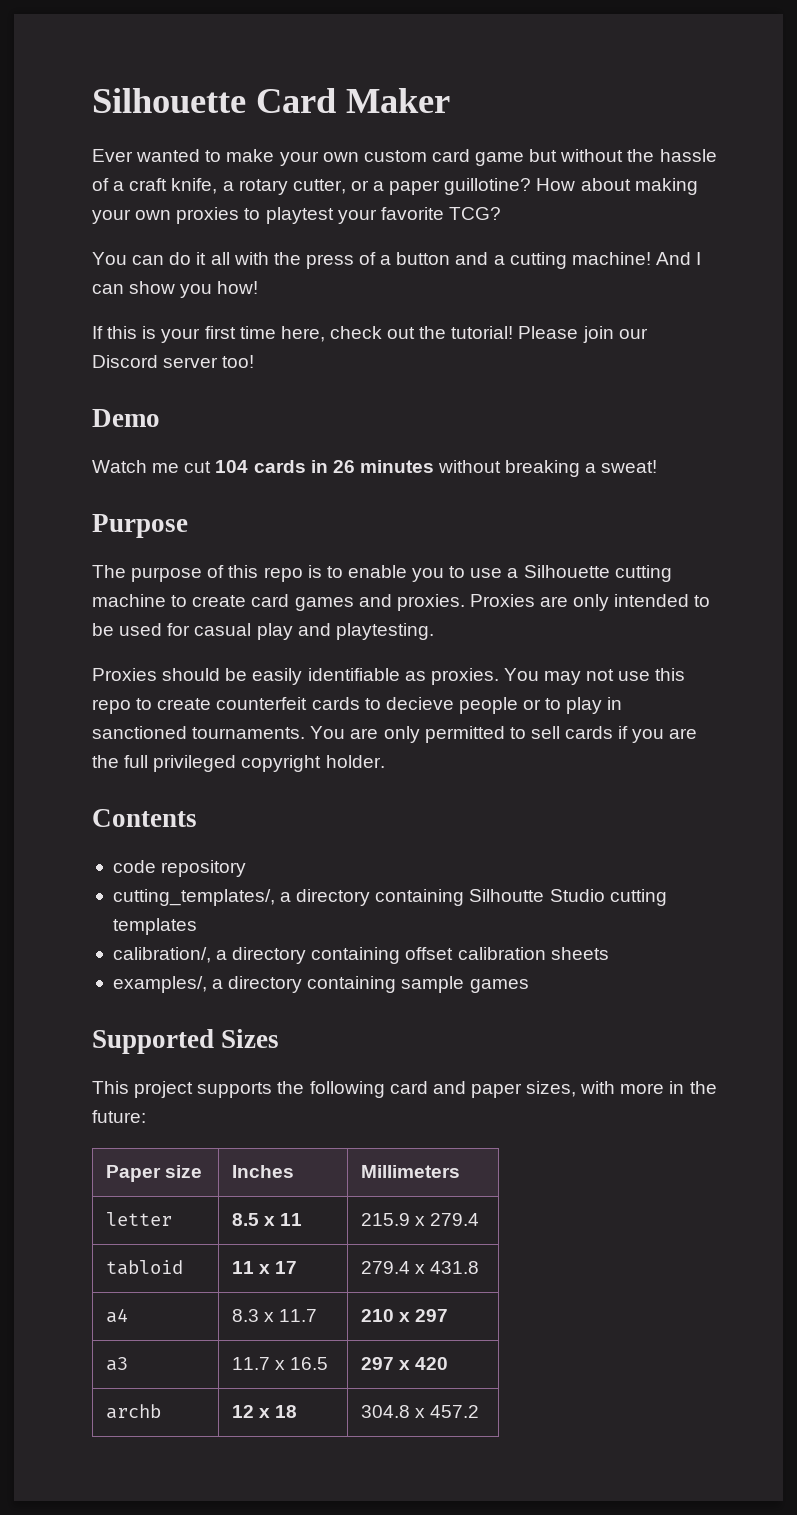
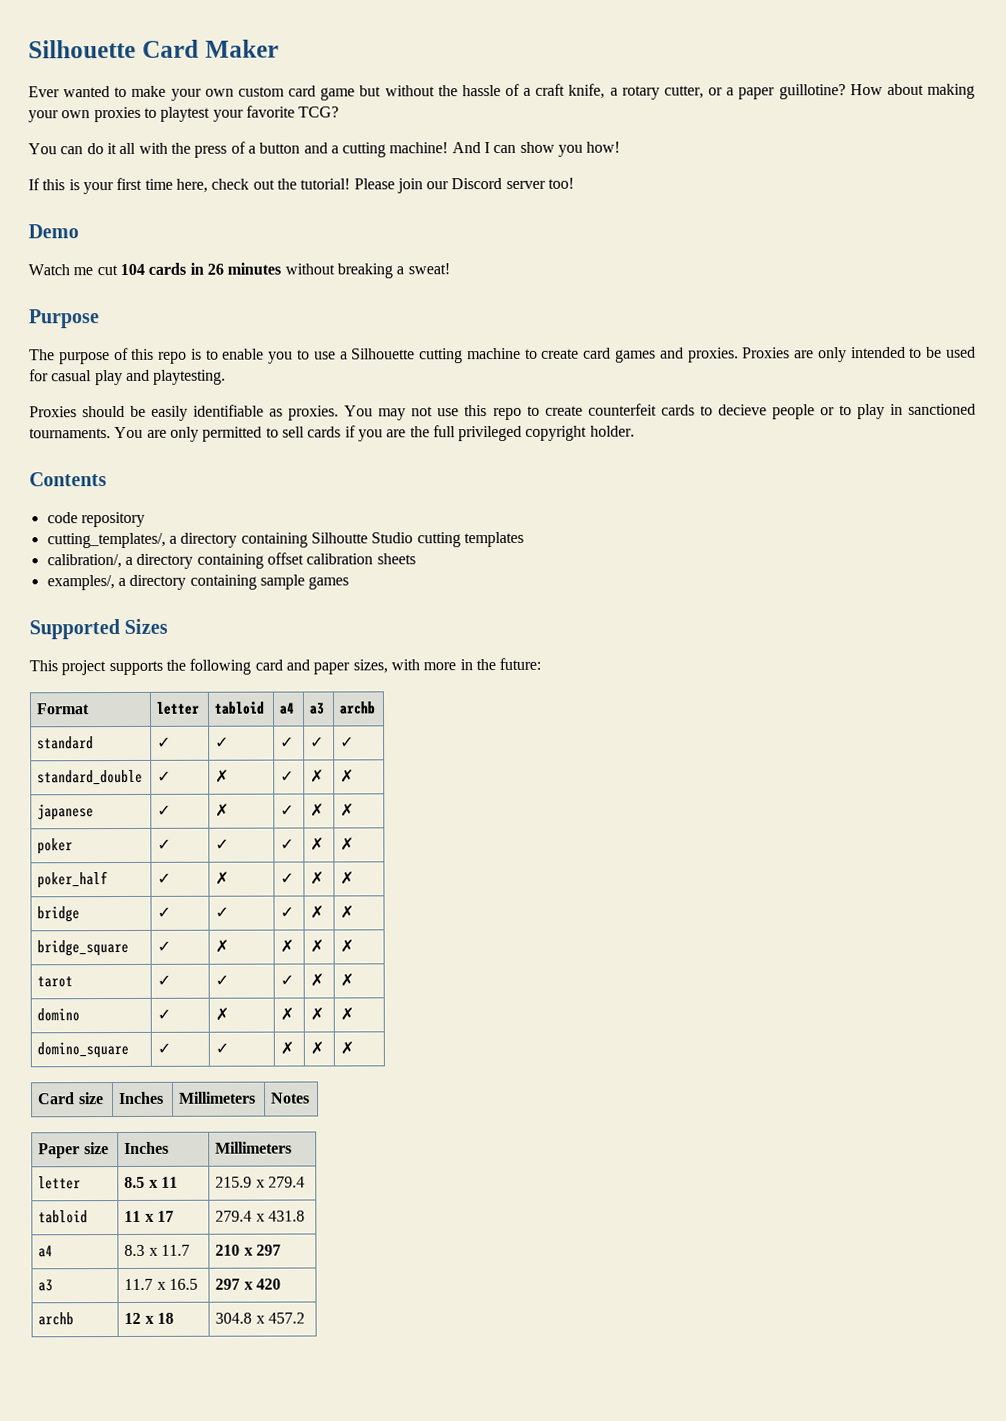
+ Format | letter | tabloid | a4 | a3 | archb
+ standard | ✓ | ✓ | ✓ | ✓ | ✓
+ standard_double | ✓ | ✗ | ✓ | ✗ | ✗
+ japanese | ✓ | ✗ | ✓ | ✗ | ✗
+ poker | ✓ | ✓ | ✓ | ✗ | ✗
+ poker_half | ✓ | ✗ | ✓ | ✗ | ✗
+ bridge | ✓ | ✓ | ✓ | ✗ | ✗
+ bridge_square | ✓ | ✗ | ✗ | ✗ | ✗
+ tarot | ✓ | ✓ | ✓ | ✗ | ✗
+ domino | ✓ | ✗ | ✗ | ✗ | ✗
+ domino_square | ✓ | ✓ | ✗ | ✗ | ✗
+ Card size | Inches | Millimeters | Notes

